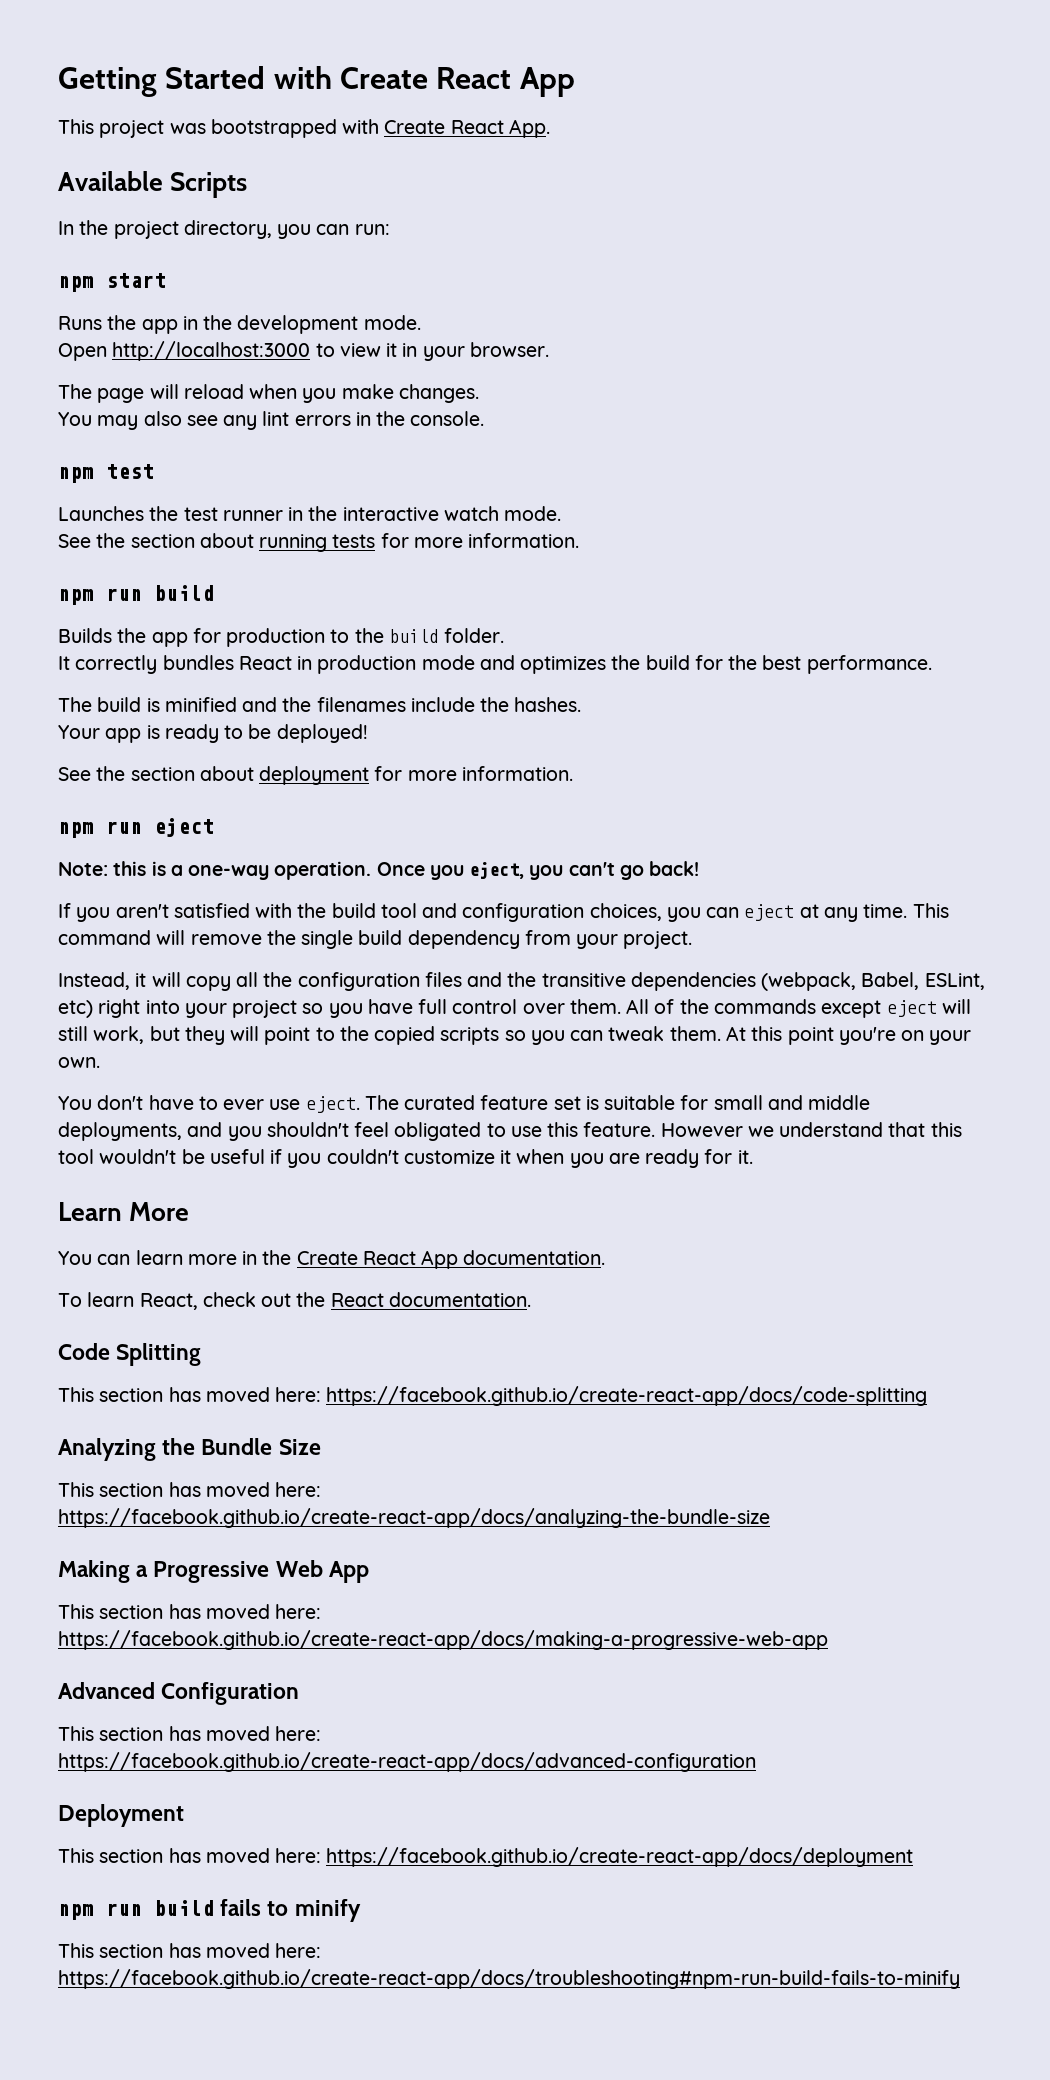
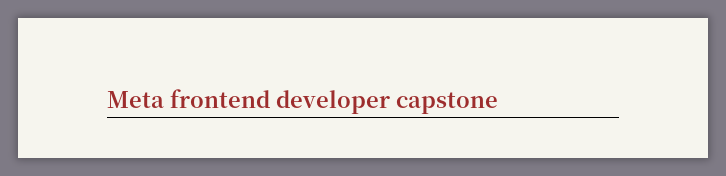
- Getting Started with Create React App
- This project was bootstrapped with Create React App.
- Available Scripts
- In the project directory, you can run:
- npm start
- Runs the app in the development mode.
- Open http://localhost:3000 to view it in your browser.
- The page will reload when you make changes.
- You may also see any lint errors in the console.
- npm test
- Launches the test runner in the interactive watch mode.
- See the section about running tests for more information.
- npm run build
- Builds the app for production to the build folder.
- It correctly bundles React in production mode and optimizes the build for the best performance.
- The build is minified and the filenames include the hashes.
- Your app is ready to be deployed!
- See the section about deployment for more information.
- npm run eject
- Note: this is a one-way operation. Once you eject, you can't go back!
- If you aren't satisfied with the build tool and configuration choices, you can eject at any time. This command will remove the single build dependency from your project.
- Instead, it will copy all the configuration files and the transitive dependencies (webpack, Babel, ESLint, etc) right into your project so you have full control over them. All of the commands except eject will still work, but they will point to the copied scripts so you can tweak them. At this point you're on your own.
- You don't have to ever use eject. The curated feature set is suitable for small and middle deployments, and you shouldn't feel obligated to use this feature. However we understand that this tool wouldn't be useful if you couldn't customize it when you are ready for it.
- Learn More
- You can learn more in the Create React App documentation.
- To learn React, check out the React documentation.
- Code Splitting
- This section has moved here: https://facebook.github.io/create-react-app/docs/code-splitting
- Analyzing the Bundle Size
- This section has moved here: https://facebook.github.io/create-react-app/docs/analyzing-the-bundle-size
- Making a Progressive Web App
- This section has moved here: https://facebook.github.io/create-react-app/docs/making-a-progressive-web-app
- Advanced Configuration
- This section has moved here: https://facebook.github.io/create-react-app/docs/advanced-configuration
- Deployment
- This section has moved here: https://facebook.github.io/create-react-app/docs/deployment
- npm run build fails to minify
- This section has moved here: https://facebook.github.io/create-react-app/docs/troubleshooting#npm-run-build-fails-to-minify
+ Meta frontend developer capstone

